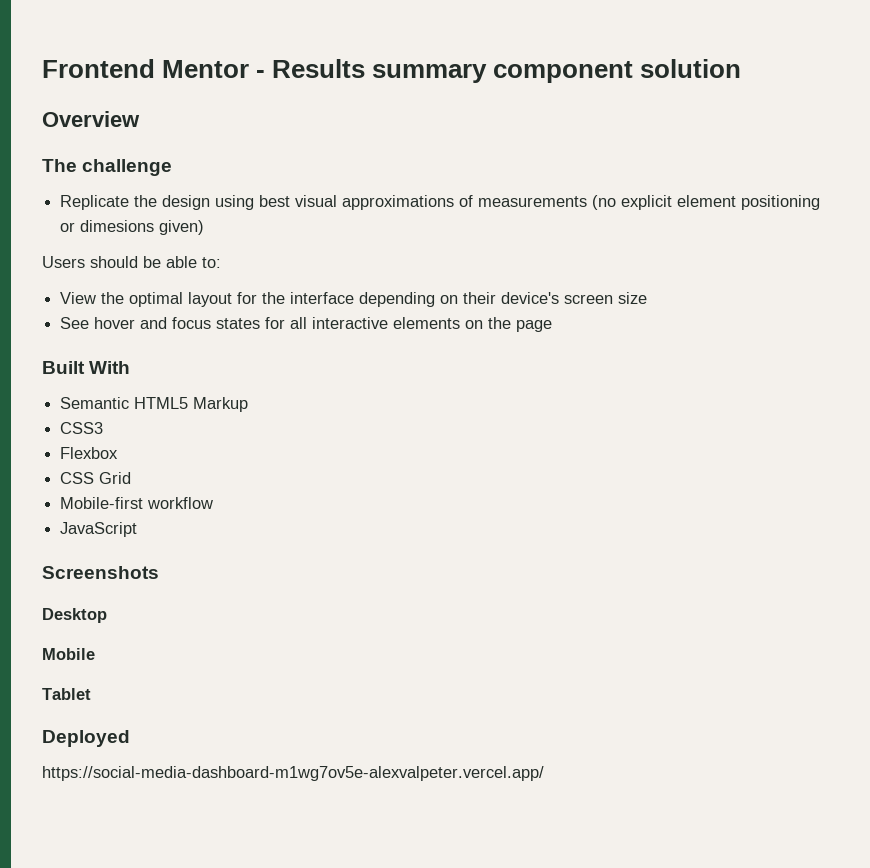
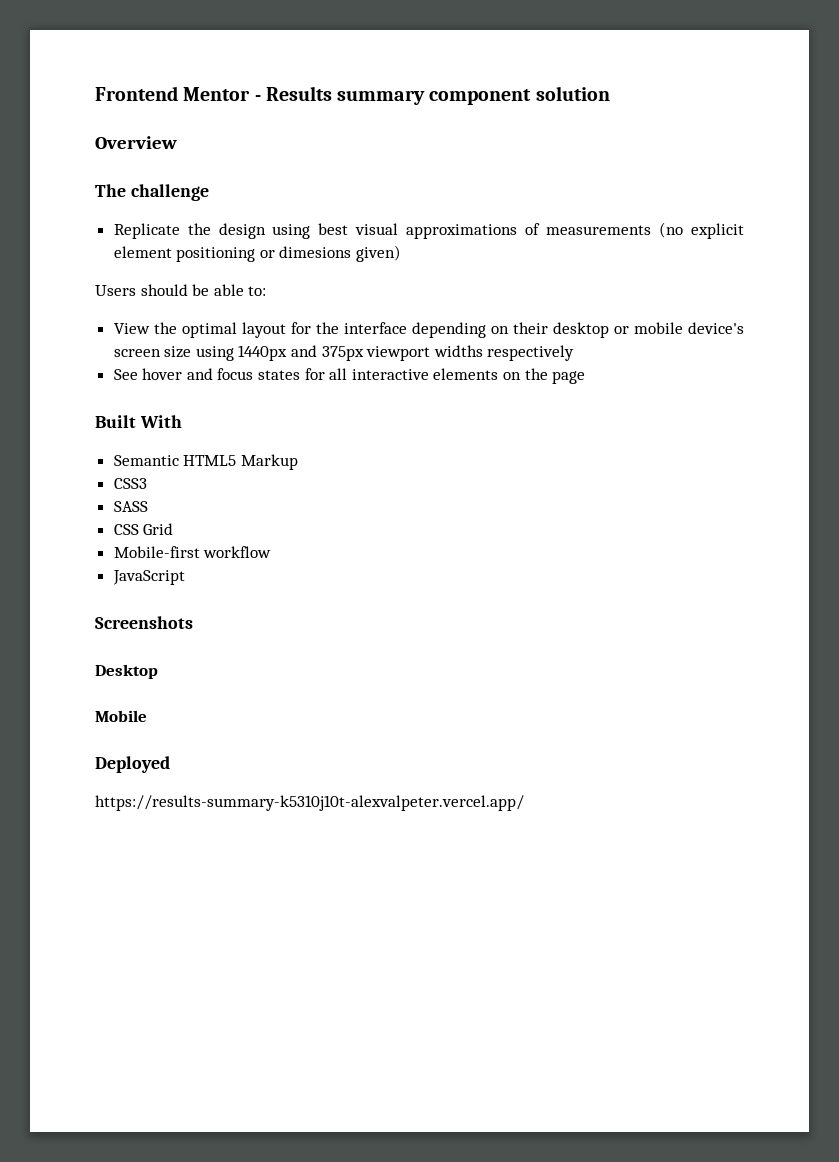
- View the optimal layout for the interface depending on their device's screen size
+ View the optimal layout for the interface depending on their desktop or mobile device's screen size using 1440px and 375px viewport widths respectively
- Flexbox
+ SASS
- Tablet
- https://social-media-dashboard-m1wg7ov5e-alexvalpeter.vercel.app/
+ https://results-summary-k5310j10t-alexvalpeter.vercel.app/

